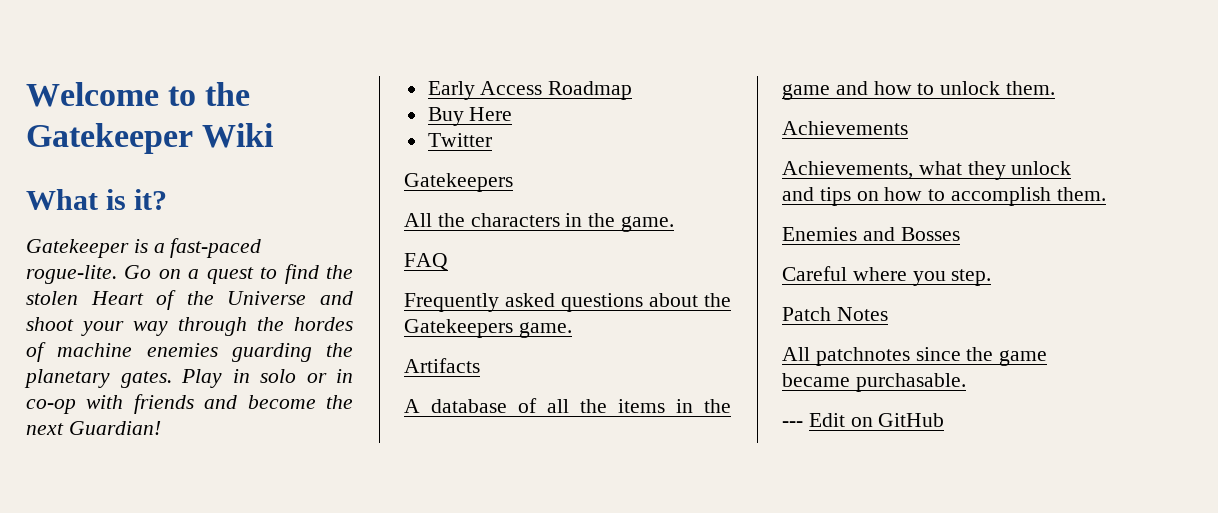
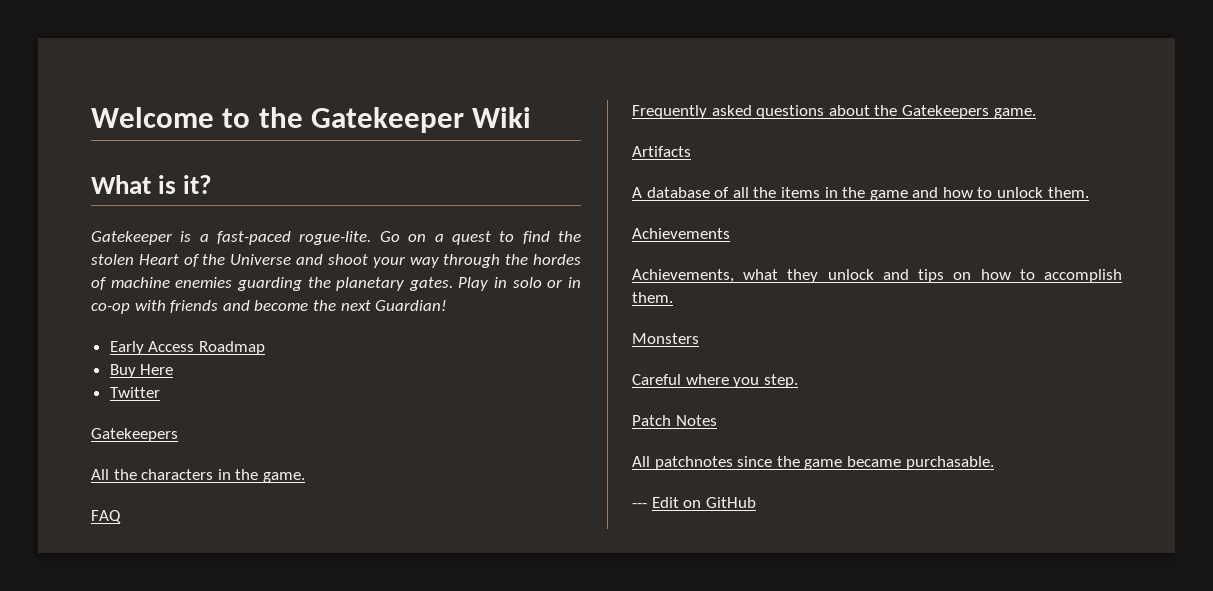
- Enemies and Bosses
+ Monsters

